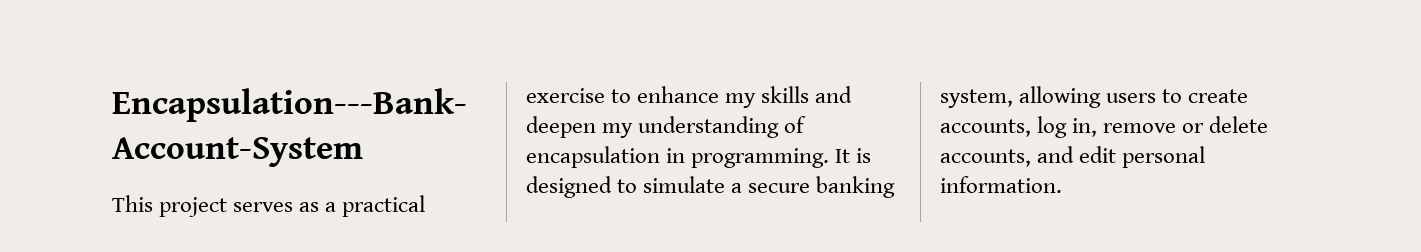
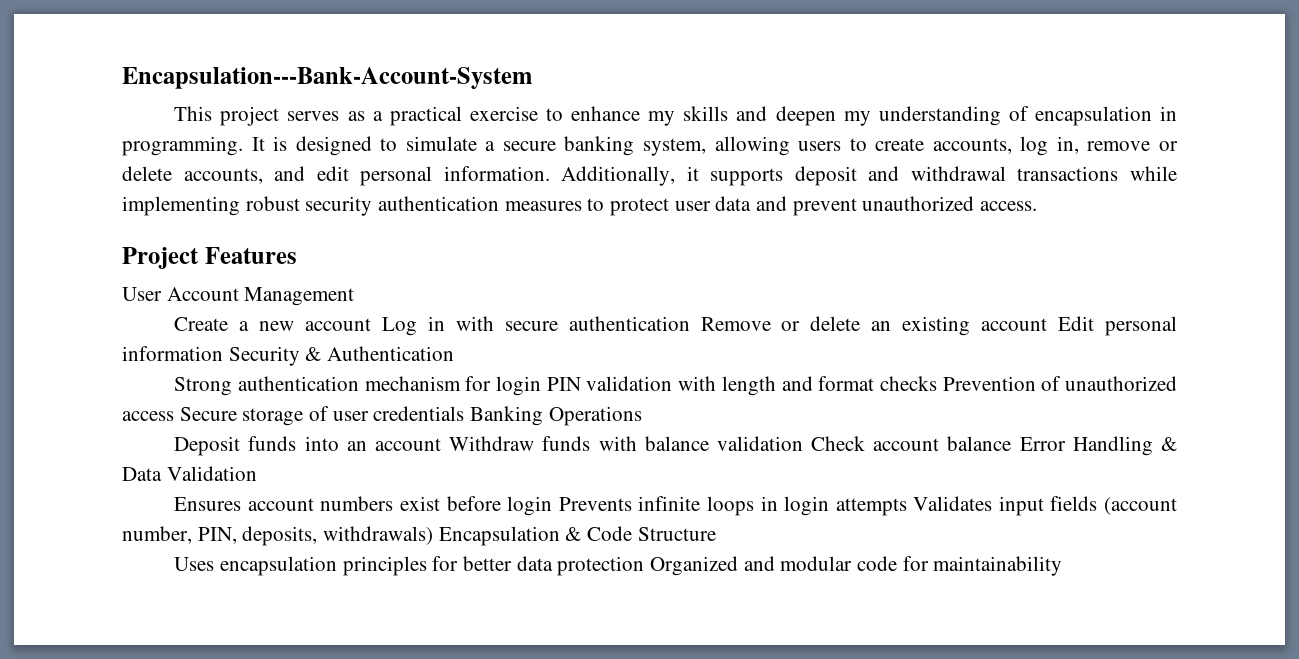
+ Additionally, it supports deposit and withdrawal transactions while implementing robust security authentication measures to protect user data and prevent unauthorized access.
+ Project Features
+ User Account Management
+ Create a new account Log in with secure authentication Remove or delete an existing account Edit personal information Security & Authentication
+ Strong authentication mechanism for login PIN validation with length and format checks Prevention of unauthorized access Secure storage of user credentials Banking Operations
+ Deposit funds into an account Withdraw funds with balance validation Check account balance Error Handling & Data Validation
+ Ensures account numbers exist before login Prevents infinite loops in login attempts Validates input fields (account number, PIN, deposits, withdrawals) Encapsulation & Code Structure
+ Uses encapsulation principles for better data protection Organized and modular code for maintainability

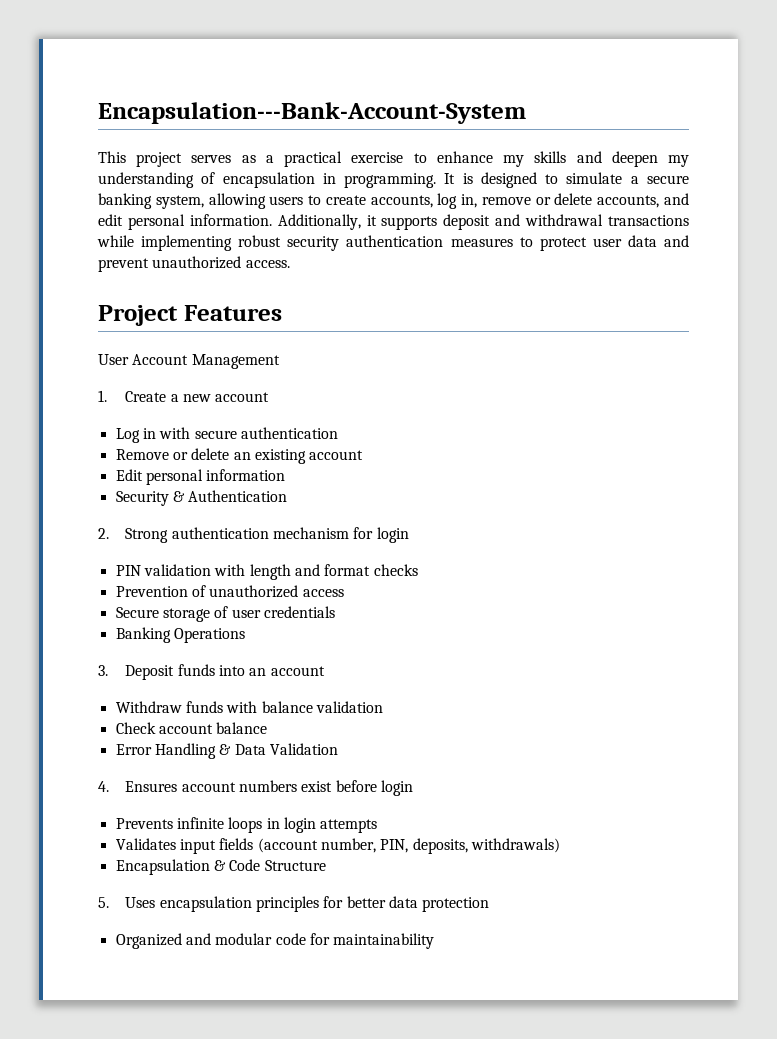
- Create a new account Log in with secure authentication Remove or delete an existing account Edit personal information Security & Authentication
+ 1. Create a new account
+ Log in with secure authentication
+ Remove or delete an existing account
+ Edit personal information
+ Security & Authentication
- Strong authentication mechanism for login PIN validation with length and format checks Prevention of unauthorized access Secure storage of user credentials Banking Operations
+ 2. Strong authentication mechanism for login
+ PIN validation with length and format checks
+ Prevention of unauthorized access
+ Secure storage of user credentials
+ Banking Operations
- Deposit funds into an account Withdraw funds with balance validation Check account balance Error Handling & Data Validation
+ 3. Deposit funds into an account
+ Withdraw funds with balance validation
+ Check account balance
+ Error Handling & Data Validation
- Ensures account numbers exist before login Prevents infinite loops in login attempts Validates input fields (account number, PIN, deposits, withdrawals) Encapsulation & Code Structure
+ 4. Ensures account numbers exist before login
+ Prevents infinite loops in login attempts
+ Validates input fields (account number, PIN, deposits, withdrawals)
+ Encapsulation & Code Structure
- Uses encapsulation principles for better data protection Organized and modular code for maintainability
+ 5. Uses encapsulation principles for better data protection
+ Organized and modular code for maintainability

